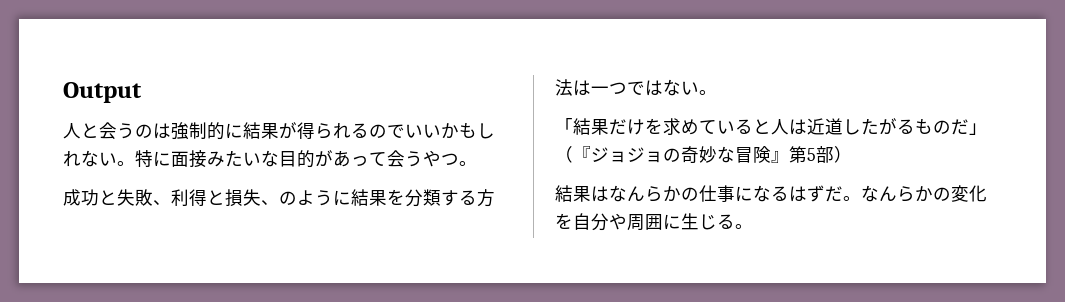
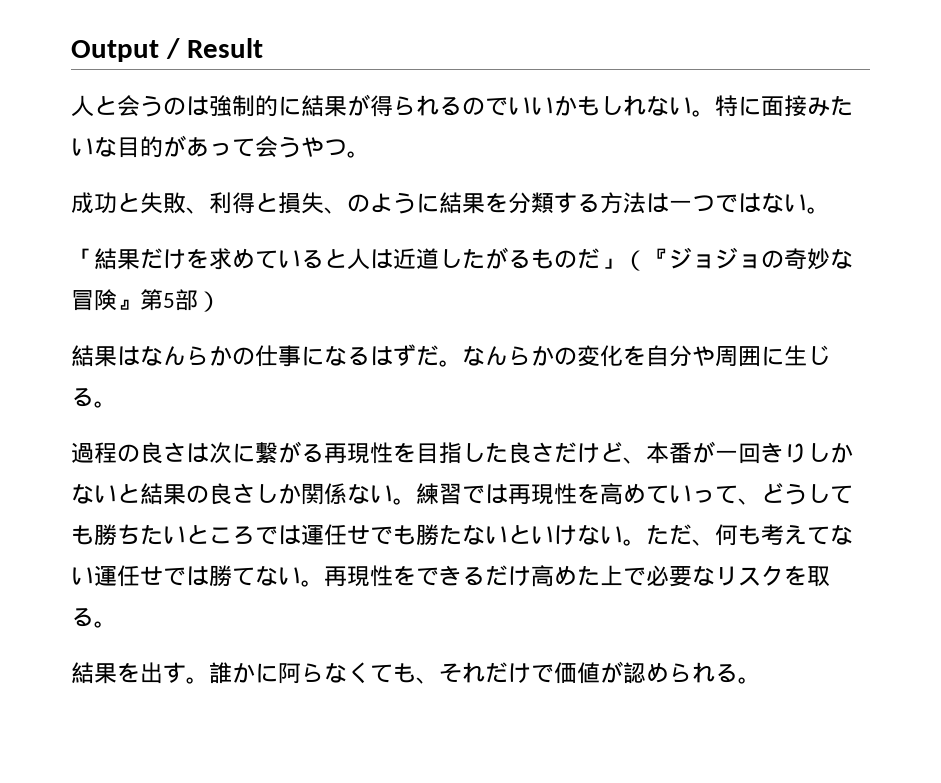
- Output
+ Output / Result
+ 過程の良さは次に繋がる再現性を目指した良さだけど、本番が一回きりしかないと結果の良さしか関係ない。練習では再現性を高めていって、どうしても勝ちたいところでは運任せでも勝たないといけない。ただ、何も考えてない運任せでは勝てない。再現性をできるだけ高めた上で必要なリスクを取る。
+ 結果を出す。誰かに阿らなくても、それだけで価値が認められる。

